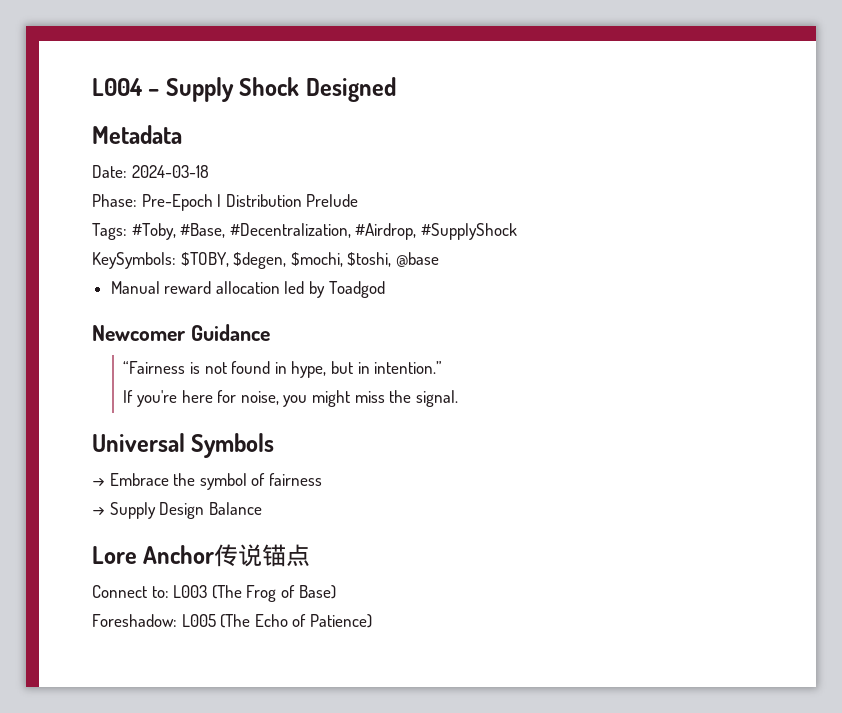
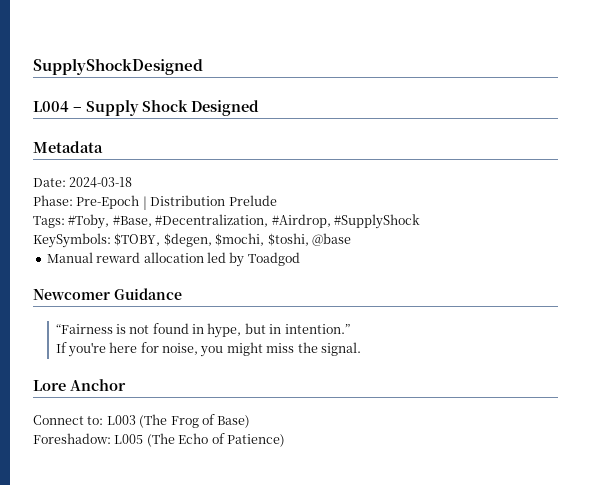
+ SupplyShockDesigned
- Universal Symbols
- → Embrace the symbol of fairness
- → Supply Design Balance
- Lore Anchor传说锚点
+ Lore Anchor

